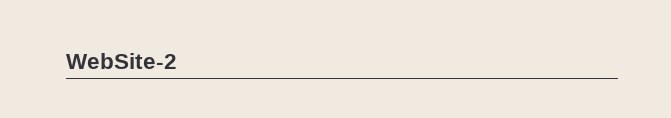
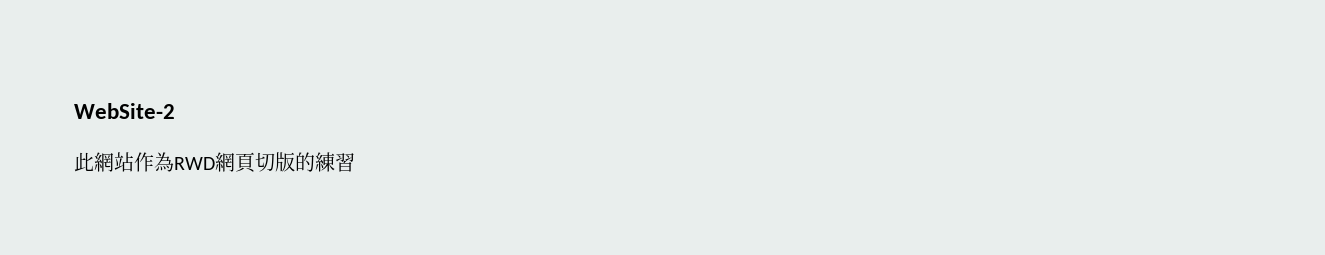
+ 此網站作為RWD網頁切版的練習

